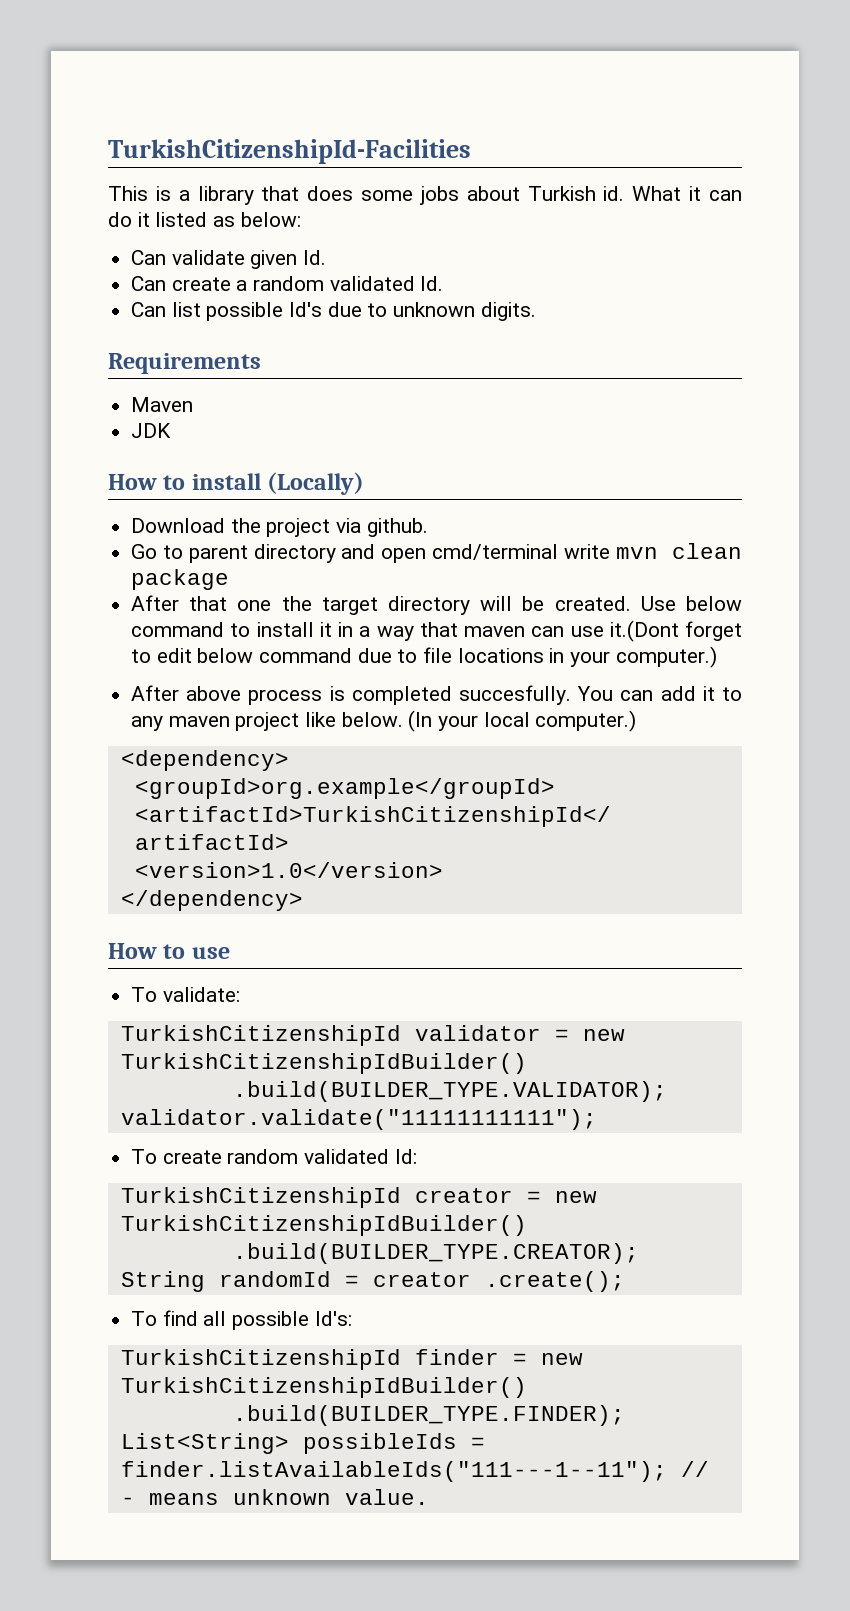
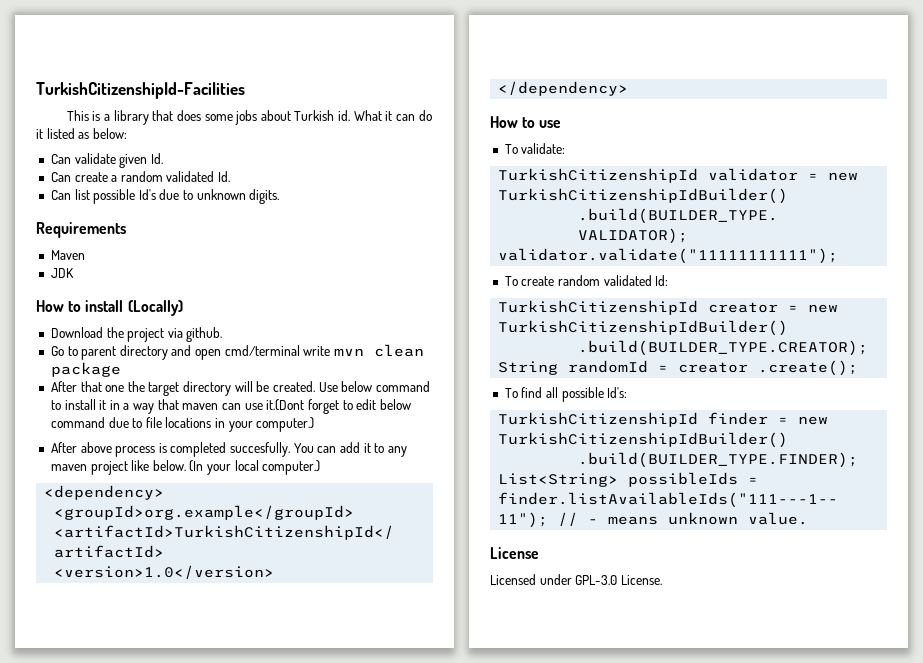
+ License
+ Licensed under GPL-3.0 License.

